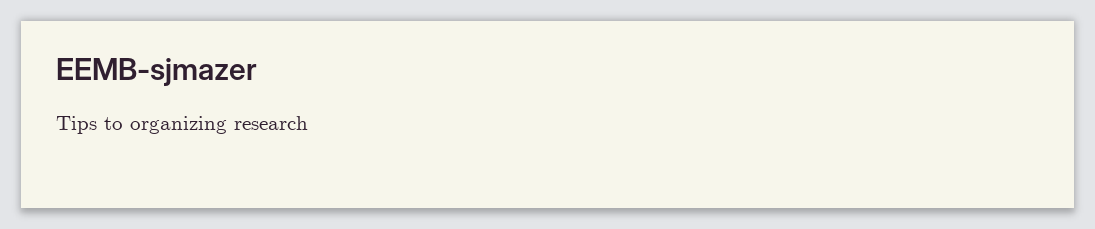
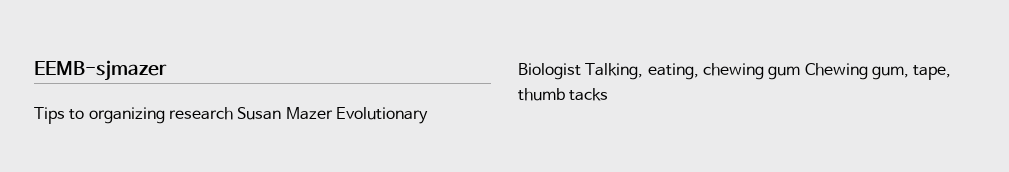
- Tips to organizing research
+ Tips to organizing research Susan Mazer Evolutionary Biologist Talking, eating, chewing gum Chewing gum, tape, thumb tacks

